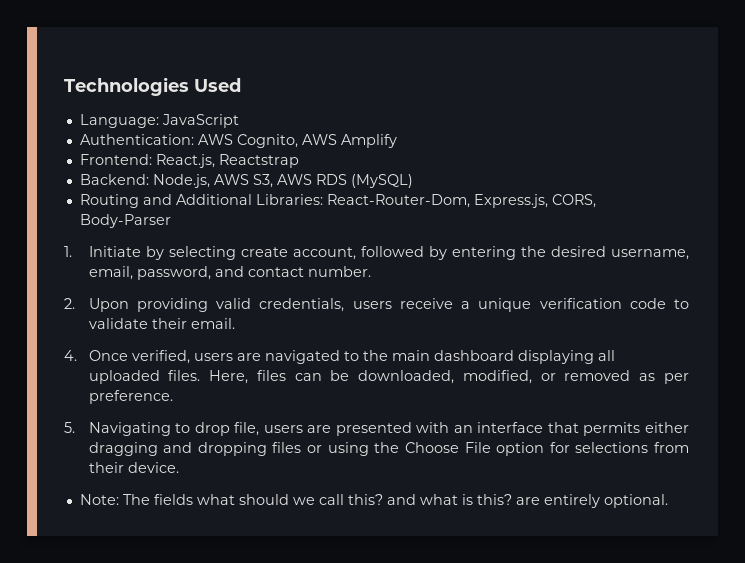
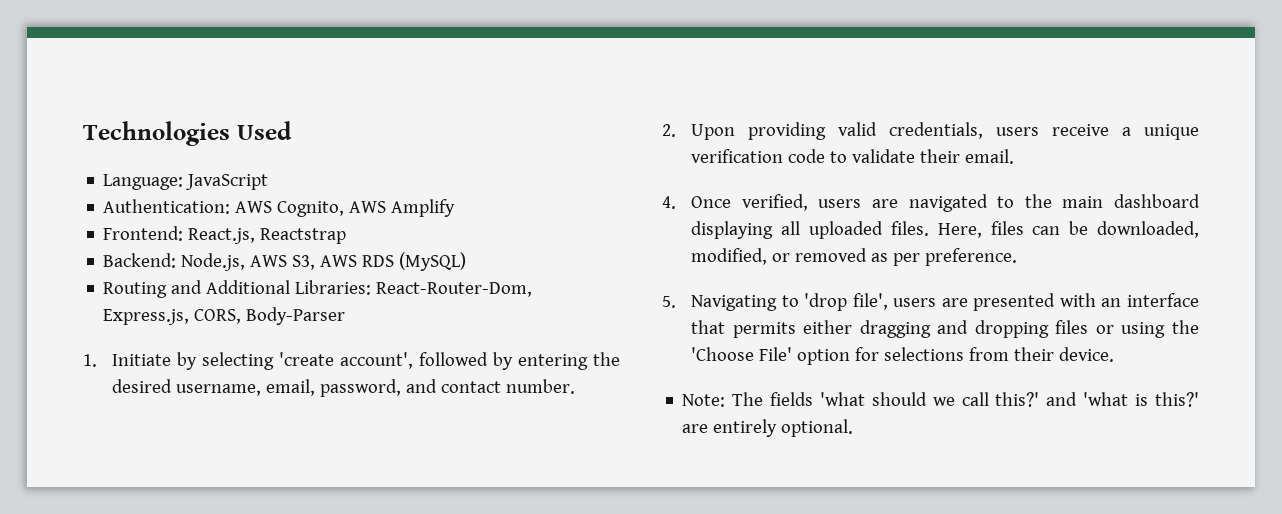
- 1. Initiate by selecting create account, followed by entering the desired username, email, password, and contact number.
+ 1. Initiate by selecting 'create account', followed by entering the desired username, email, password, and contact number.
- 5. Navigating to drop file, users are presented with an interface that permits either dragging and dropping files or using the Choose File option for selections from their device.
+ 5. Navigating to 'drop file', users are presented with an interface that permits either dragging and dropping files or using the 'Choose File' option for selections from their device.
- Note: The fields what should we call this? and what is this? are entirely optional.
+ Note: The fields 'what should we call this?' and 'what is this?' are entirely optional.

